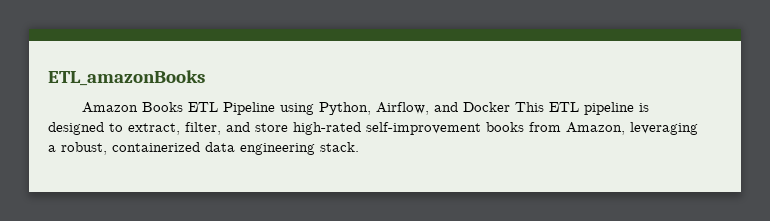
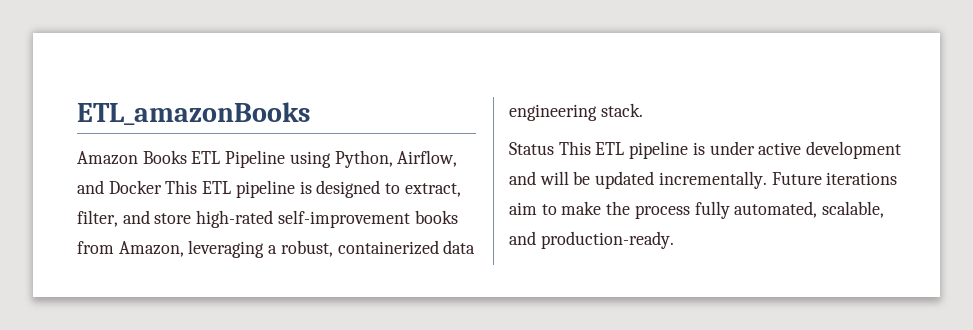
+ Status This ETL pipeline is under active development and will be updated incrementally. Future iterations aim to make the process fully automated, scalable, and production-ready.

